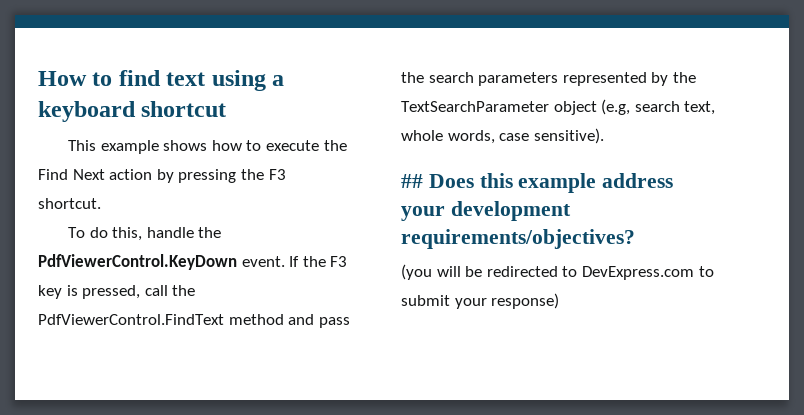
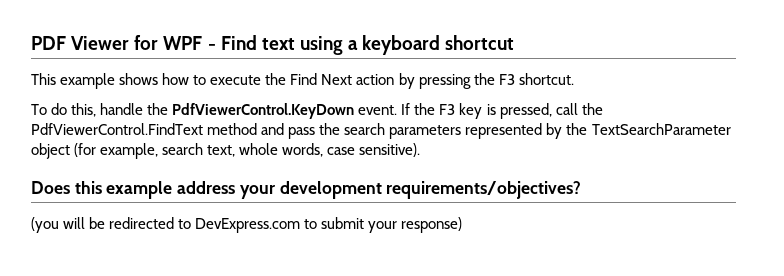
- How to find text using a keyboard shortcut
+ PDF Viewer for WPF - Find text using a keyboard shortcut
- If the F3 key is pressed, call the PdfViewerControl.FindText method and pass the search parameters represented by the TextSearchParameter object (e.g, search text, whole words, case sensitive).
+ If the F3 key is pressed, call the PdfViewerControl.FindText method and pass the search parameters represented by the TextSearchParameter object (for example, search text, whole words, case sensitive).
- ## Does this example address your development requirements/objectives?
+ Does this example address your development requirements/objectives?

